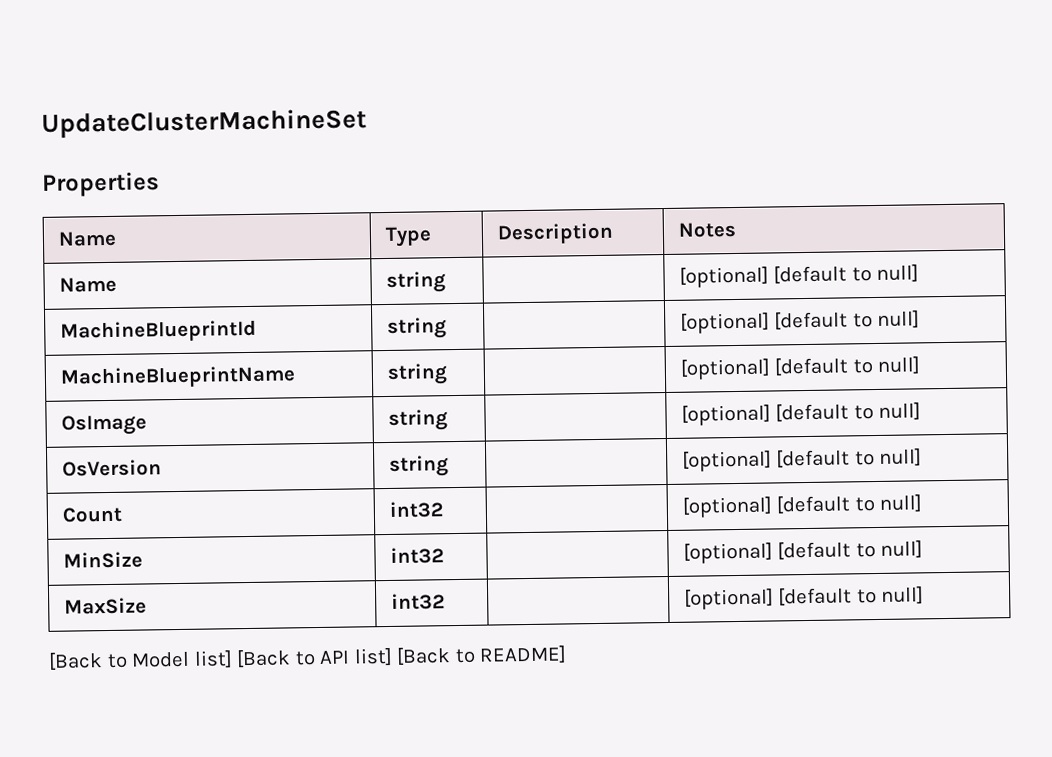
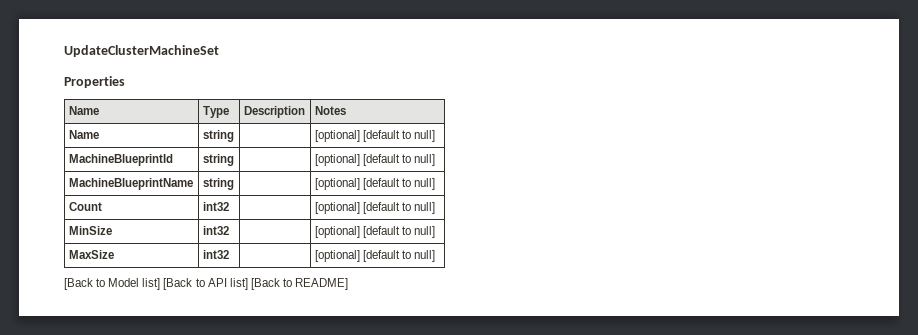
- OsImage | string | | [optional] [default to null]
- OsVersion | string | | [optional] [default to null]

